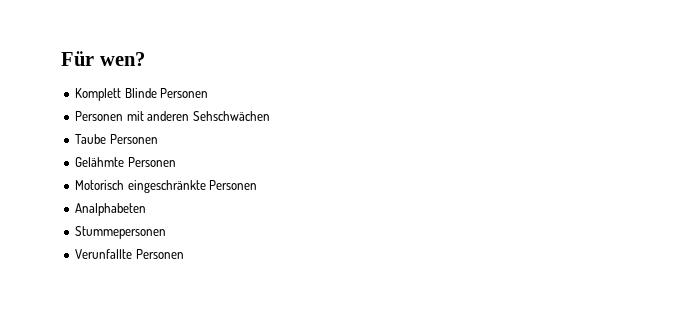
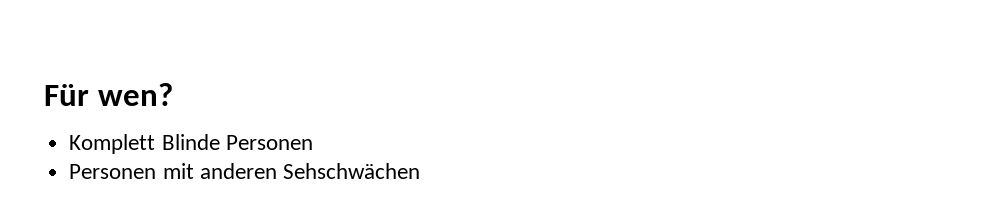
- Taube Personen
- Gelähmte Personen
- Motorisch eingeschränkte Personen
- Analphabeten
- Stummepersonen
- Verunfallte Personen

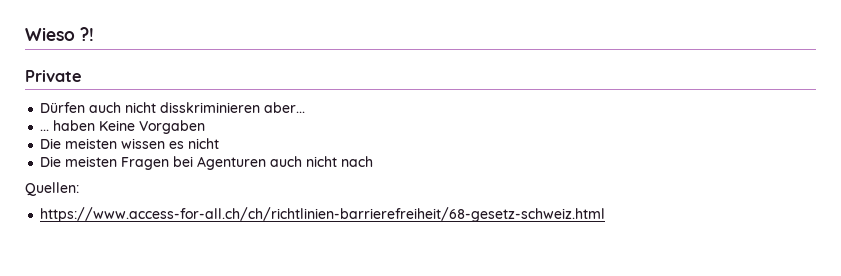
- Für wen?
- Komplett Blinde Personen
- Personen mit anderen Sehschwächen
+ Wieso ?!
+ Private
+ Dürfen auch nicht disskriminieren aber...
+ ... haben Keine Vorgaben
+ Die meisten wissen es nicht
+ Die meisten Fragen bei Agenturen auch nicht nach
+ Quellen:
+ https://www.access-for-all.ch/ch/richtlinien-barrierefreiheit/68-gesetz-schweiz.html

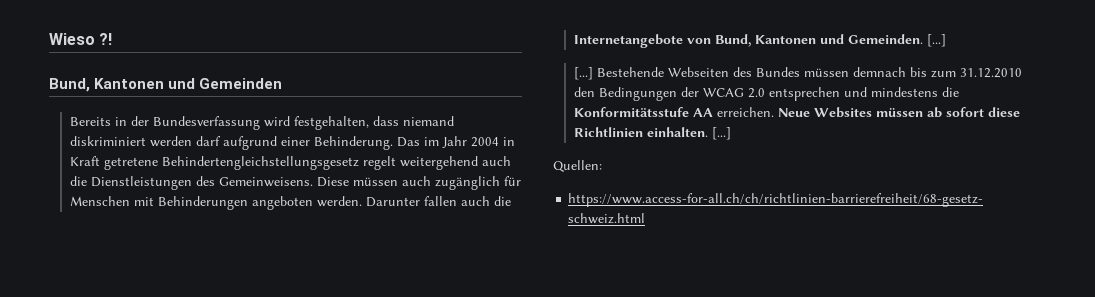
- Private
- Dürfen auch nicht disskriminieren aber...
- ... haben Keine Vorgaben
- Die meisten wissen es nicht
- Die meisten Fragen bei Agenturen auch nicht nach
+ Bund, Kantonen und Gemeinden
+ Bereits in der Bundesverfassung wird festgehalten, dass niemand diskriminiert werden darf aufgrund einer Behinderung. Das im Jahr 2004 in Kraft getretene Behindertengleichstellungsgesetz regelt weitergehend auch die Dienstleistungen des Gemeinweisens. Diese müssen auch zugänglich für Menschen mit Behinderungen angeboten werden. Darunter fallen auch die Internetangebote von Bund, Kantonen und Gemeinden. [...]
+ [...] Bestehende Webseiten des Bundes müssen demnach bis zum 31.12.2010 den Bedingungen der WCAG 2.0 entsprechen und mindestens die Konformitätsstufe AA erreichen. Neue Websites müssen ab sofort diese Richtlinien einhalten. [...]

